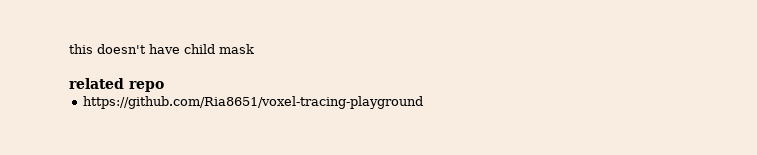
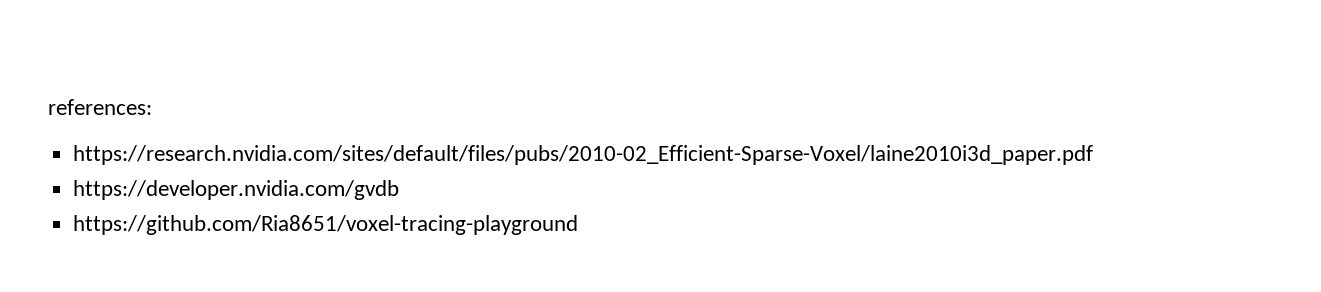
- this doesn't have child mask
- related repo
+ references:
+ https://research.nvidia.com/sites/default/files/pubs/2010-02_Efficient-Sparse-Voxel/laine2010i3d_paper.pdf
+ https://developer.nvidia.com/gvdb

